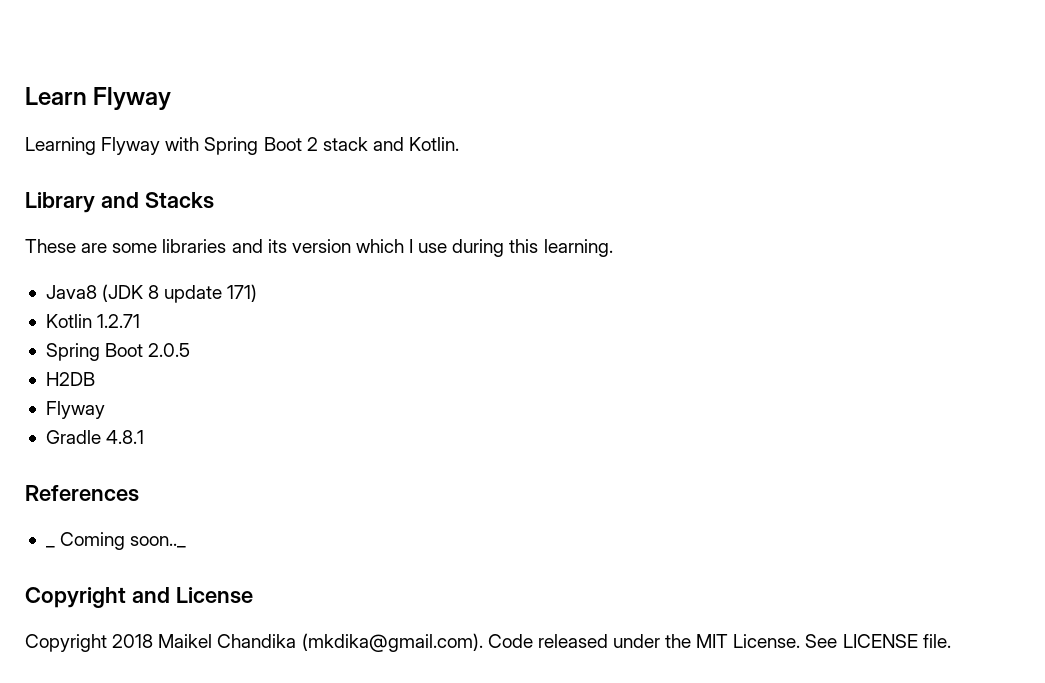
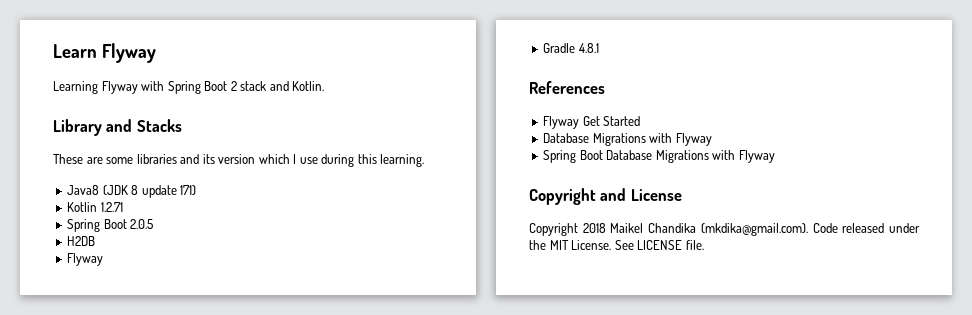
- _ Coming soon.._
+ Flyway Get Started
+ Database Migrations with Flyway
+ Spring Boot Database Migrations with Flyway

